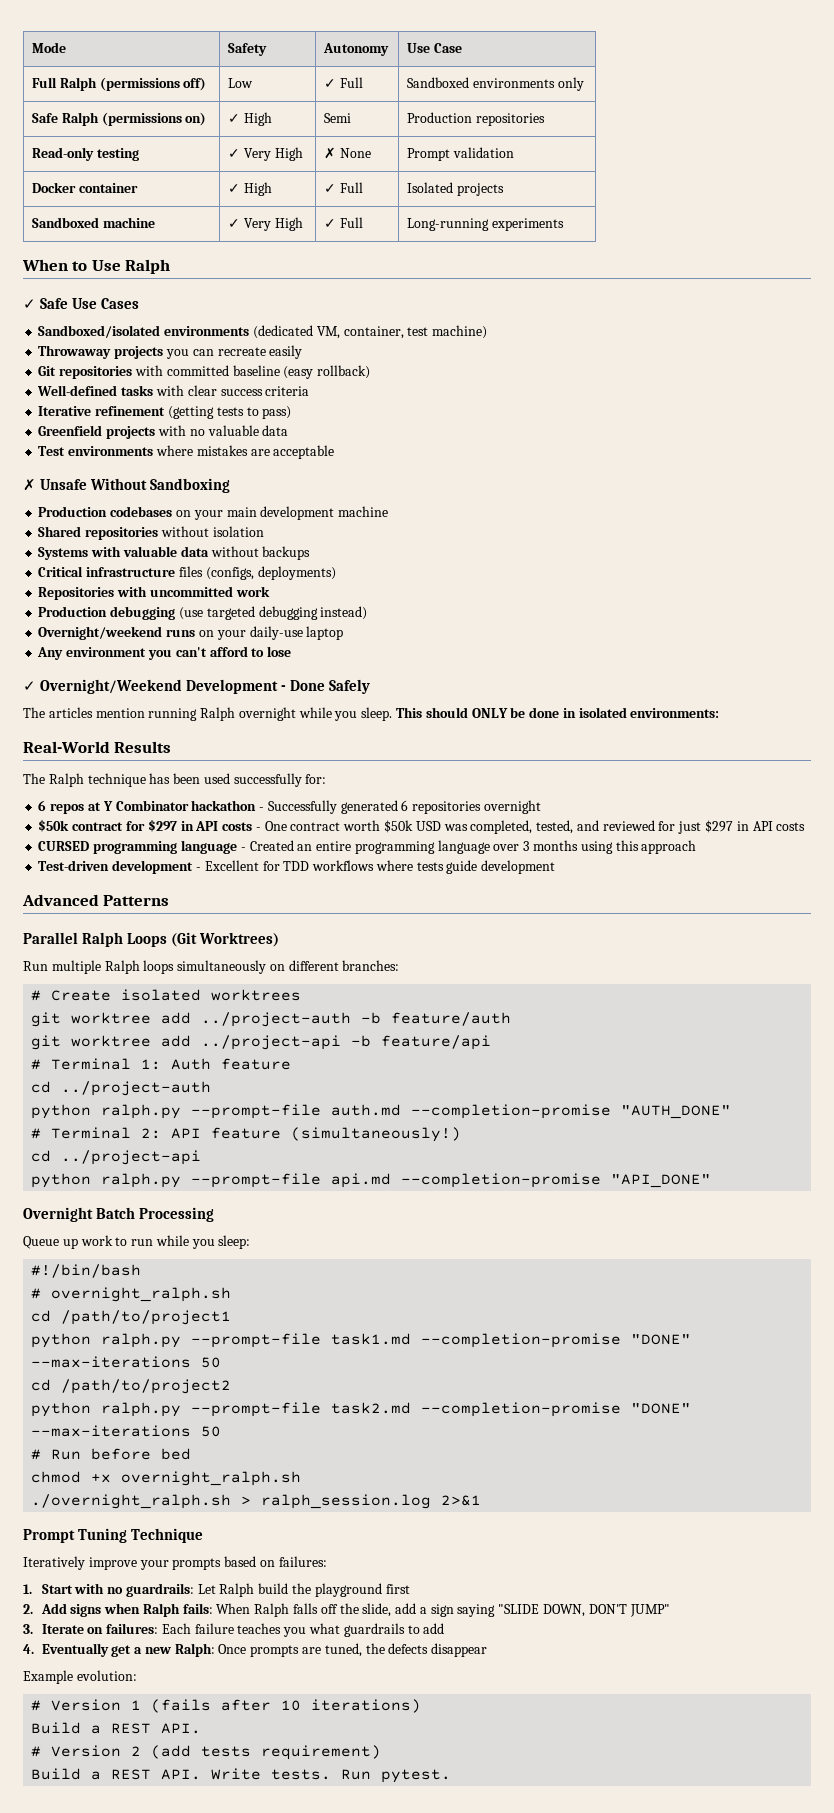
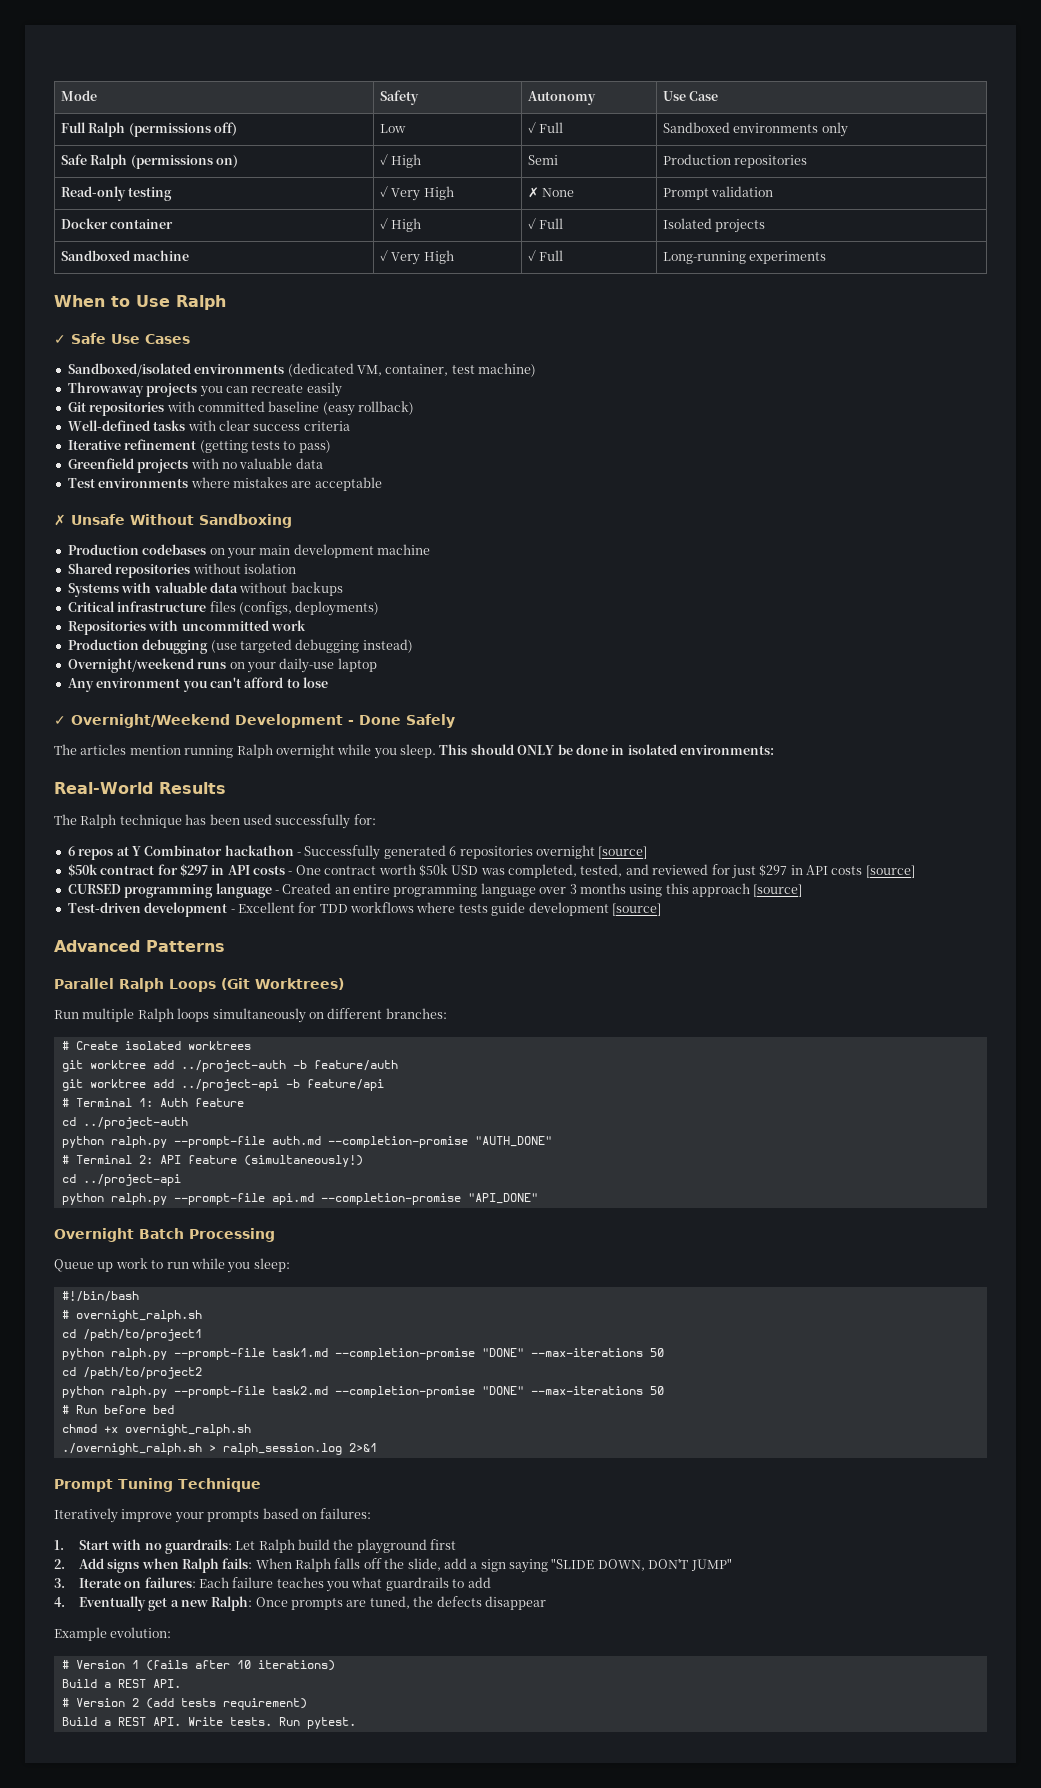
- 6 repos at Y Combinator hackathon - Successfully generated 6 repositories overnight
+ 6 repos at Y Combinator hackathon - Successfully generated 6 repositories overnight [source]
- $50k contract for $297 in API costs - One contract worth $50k USD was completed, tested, and reviewed for just $297 in API costs
+ $50k contract for $297 in API costs - One contract worth $50k USD was completed, tested, and reviewed for just $297 in API costs [source]
- CURSED programming language - Created an entire programming language over 3 months using this approach
+ CURSED programming language - Created an entire programming language over 3 months using this approach [source]
- Test-driven development - Excellent for TDD workflows where tests guide development
+ Test-driven development - Excellent for TDD workflows where tests guide development [source]

